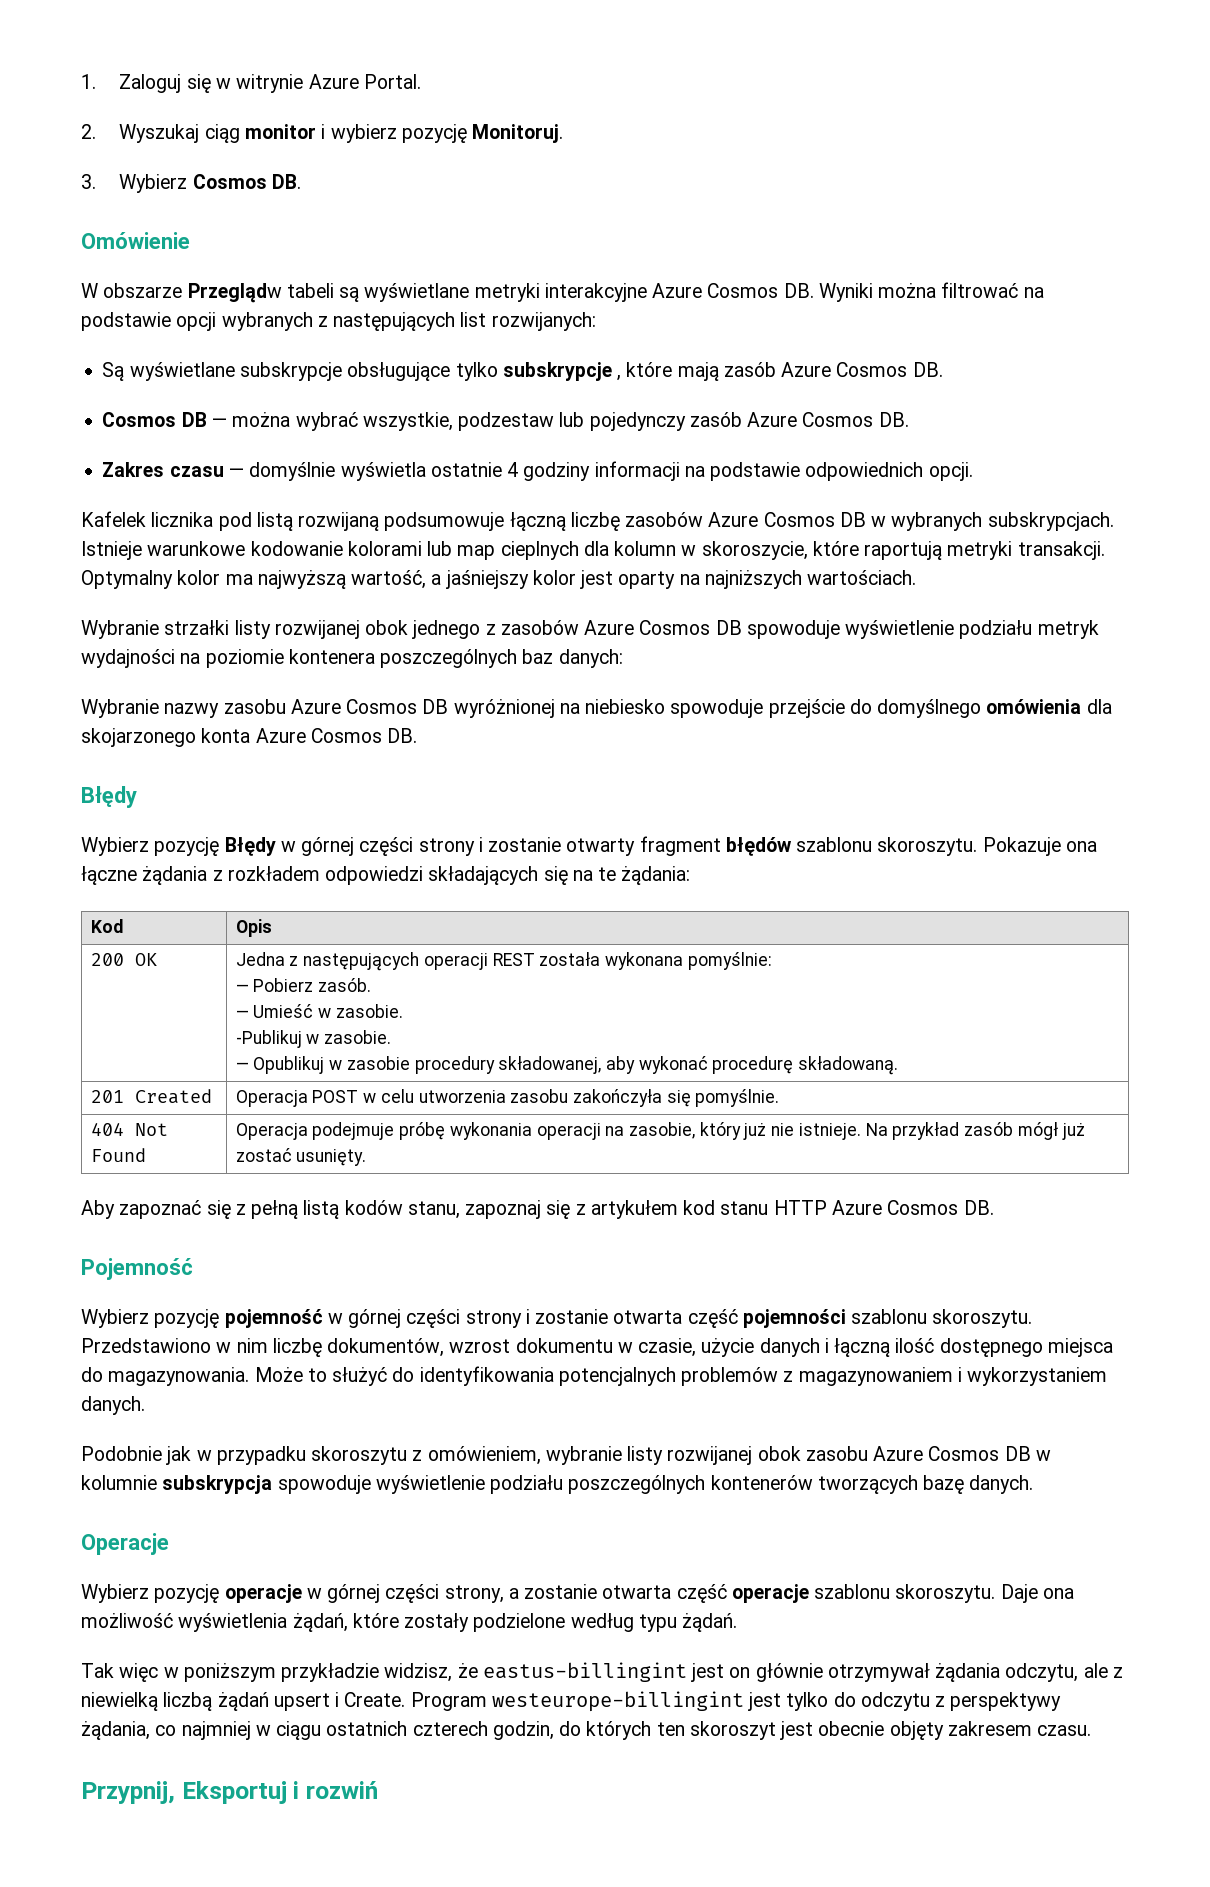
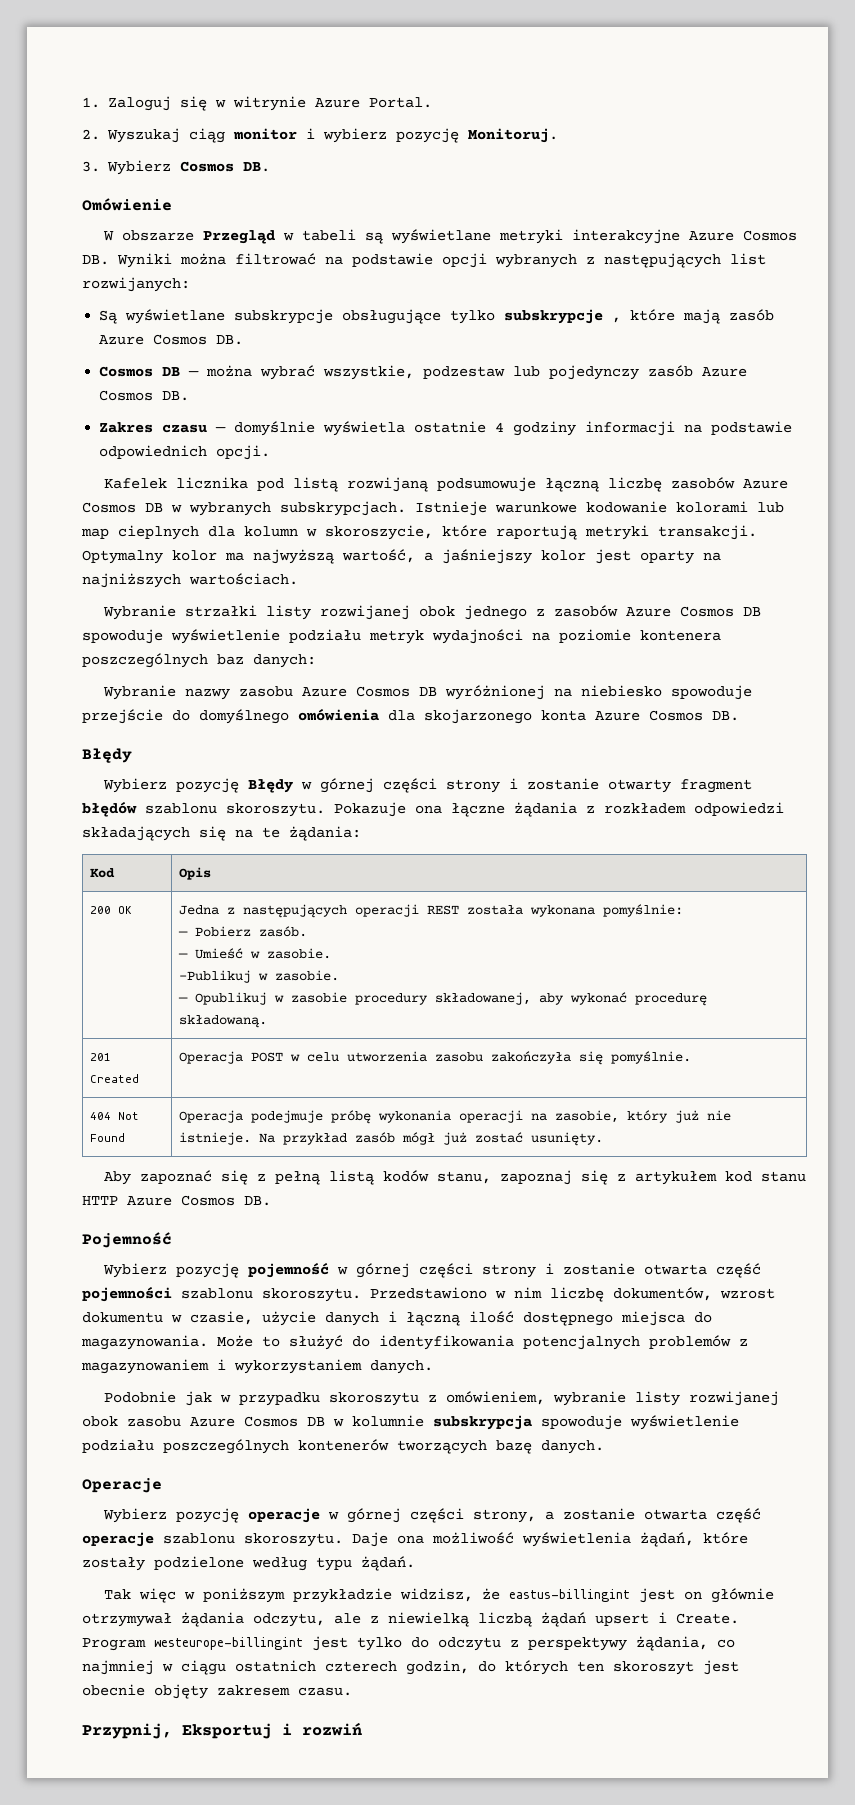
- W obszarze Przeglądw tabeli są wyświetlane metryki interakcyjne Azure Cosmos DB. Wyniki można filtrować na podstawie opcji wybranych z następujących list rozwijanych:
+ W obszarze Przegląd w tabeli są wyświetlane metryki interakcyjne Azure Cosmos DB. Wyniki można filtrować na podstawie opcji wybranych z następujących list rozwijanych:

